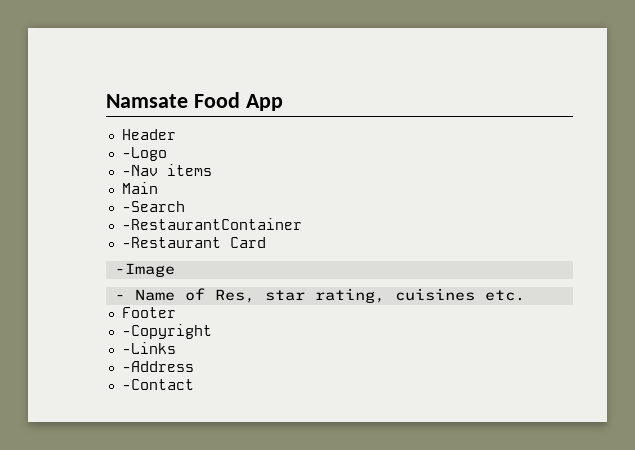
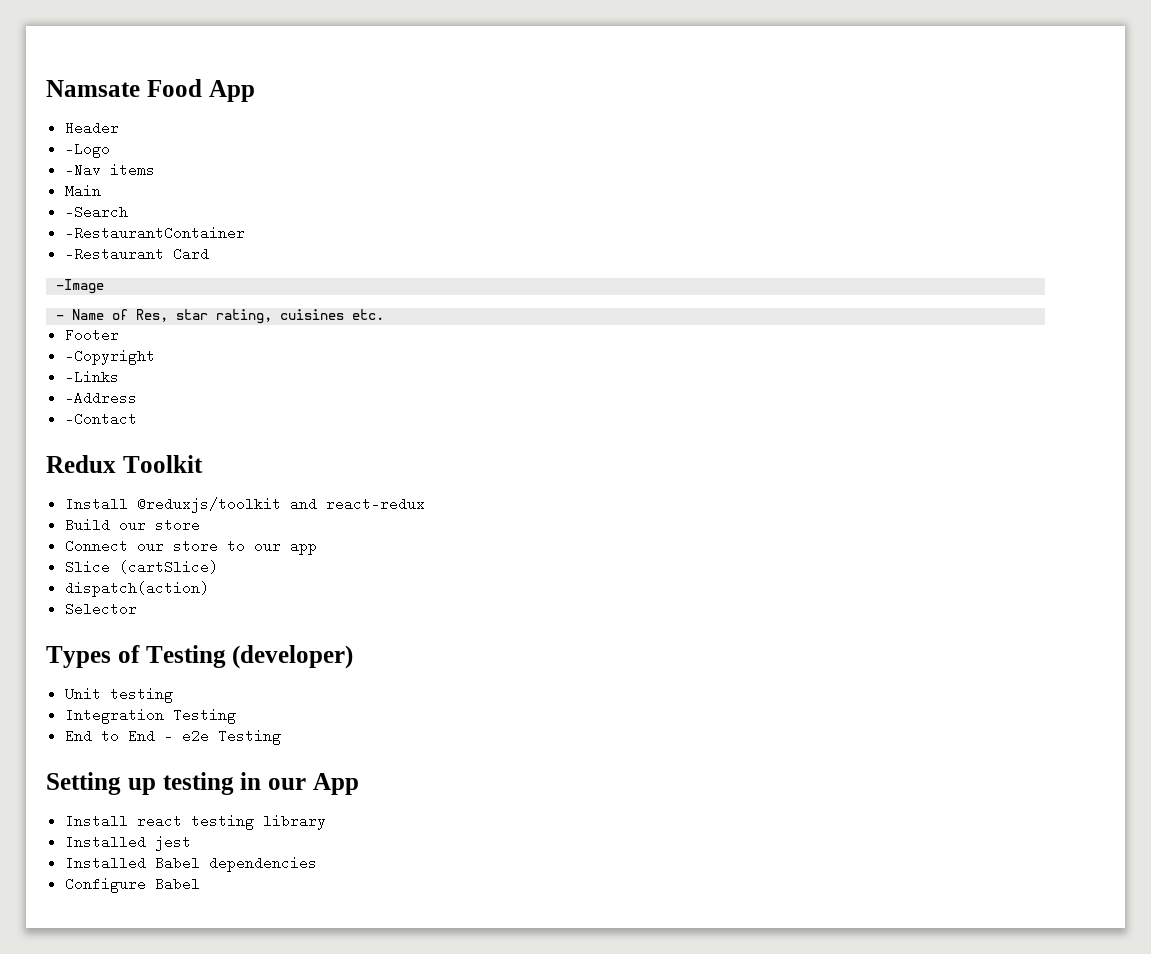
+ Redux Toolkit
+ Install @reduxjs/toolkit and react-redux
+ Build our store
+ Connect our store to our app
+ Slice (cartSlice)
+ dispatch(action)
+ Selector
+ Types of Testing (developer)
+ Unit testing
+ Integration Testing
+ End to End - e2e Testing
+ Setting up testing in our App
+ Install react testing library
+ Installed jest
+ Installed Babel dependencies
+ Configure Babel

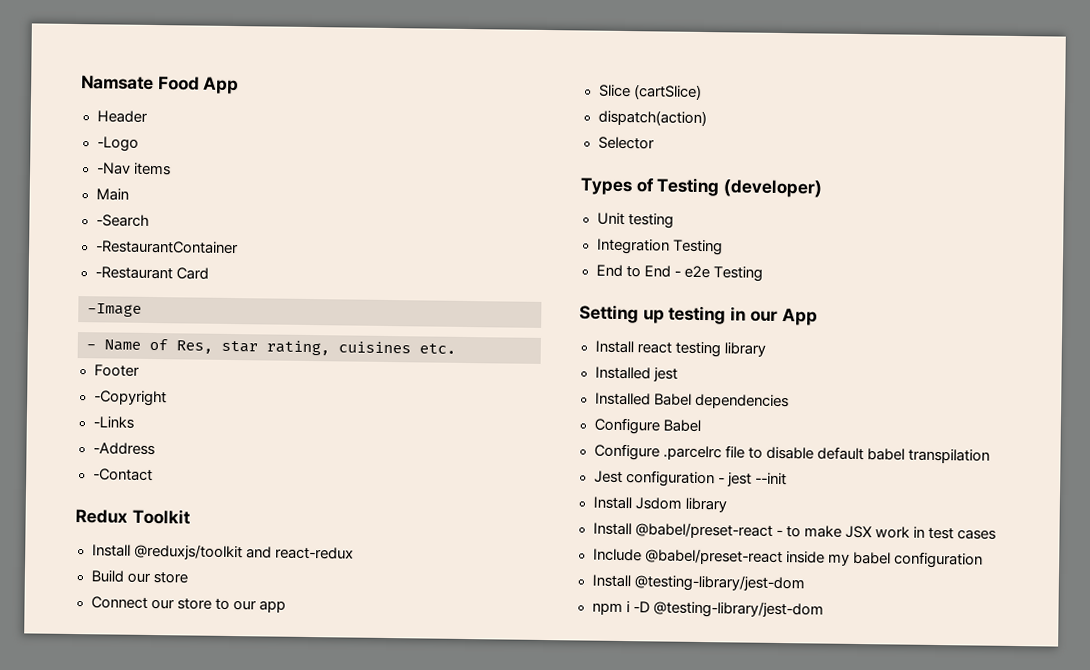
+ Configure .parcelrc file to disable default babel transpilation
+ Jest configuration - jest --init
+ Install Jsdom library
+ Install @babel/preset-react - to make JSX work in test cases
+ Include @babel/preset-react inside my babel configuration
+ Install @testing-library/jest-dom
+ npm i -D @testing-library/jest-dom

